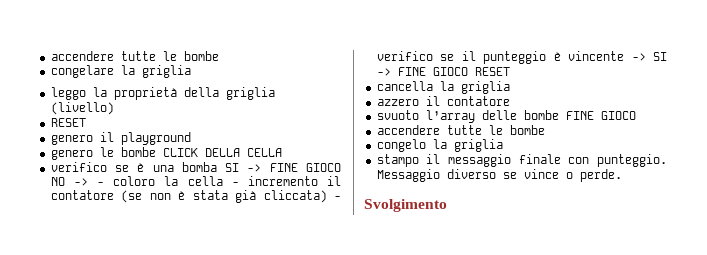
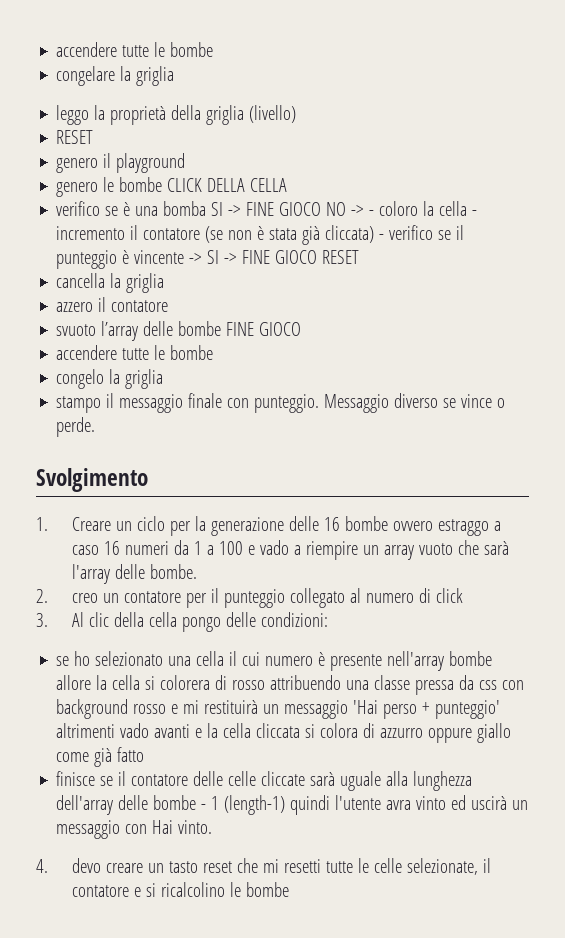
+ 1. Creare un ciclo per la generazione delle 16 bombe ovvero estraggo a caso 16 numeri da 1 a 100 e vado a riempire un array vuoto che sarà l'array delle bombe.
+ 2. creo un contatore per il punteggio collegato al numero di click
+ 3. Al clic della cella pongo delle condizioni:
+ se ho selezionato una cella il cui numero è presente nell'array bombe allore la cella si colorera di rosso attribuendo una classe pressa da css con background rosso e mi restituirà un messaggio 'Hai perso + punteggio' altrimenti vado avanti e la cella cliccata si colora di azzurro oppure giallo come già fatto
+ finisce se il contatore delle celle cliccate sarà uguale alla lunghezza dell'array delle bombe - 1 (length-1) quindi l'utente avra vinto ed uscirà un messaggio con Hai vinto.
+ 4. devo creare un tasto reset che mi resetti tutte le celle selezionate, il contatore e si ricalcolino le bombe

